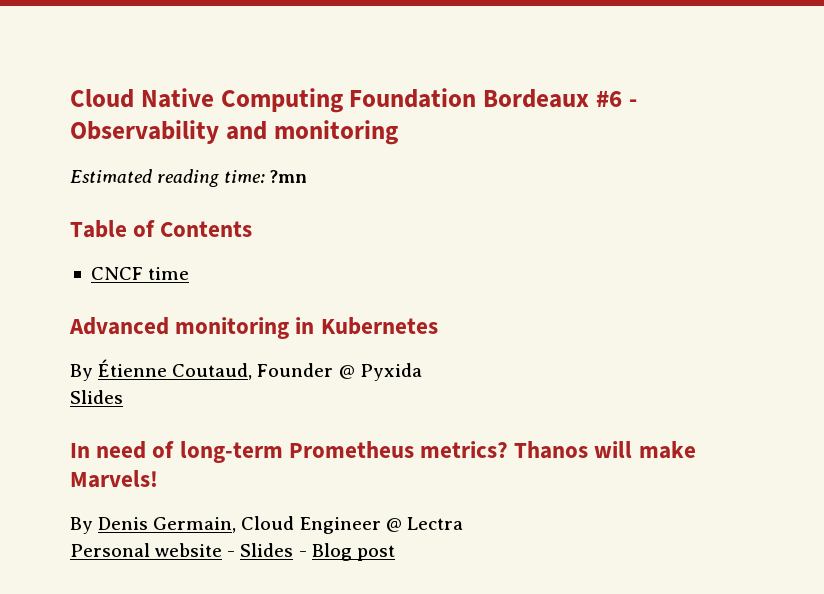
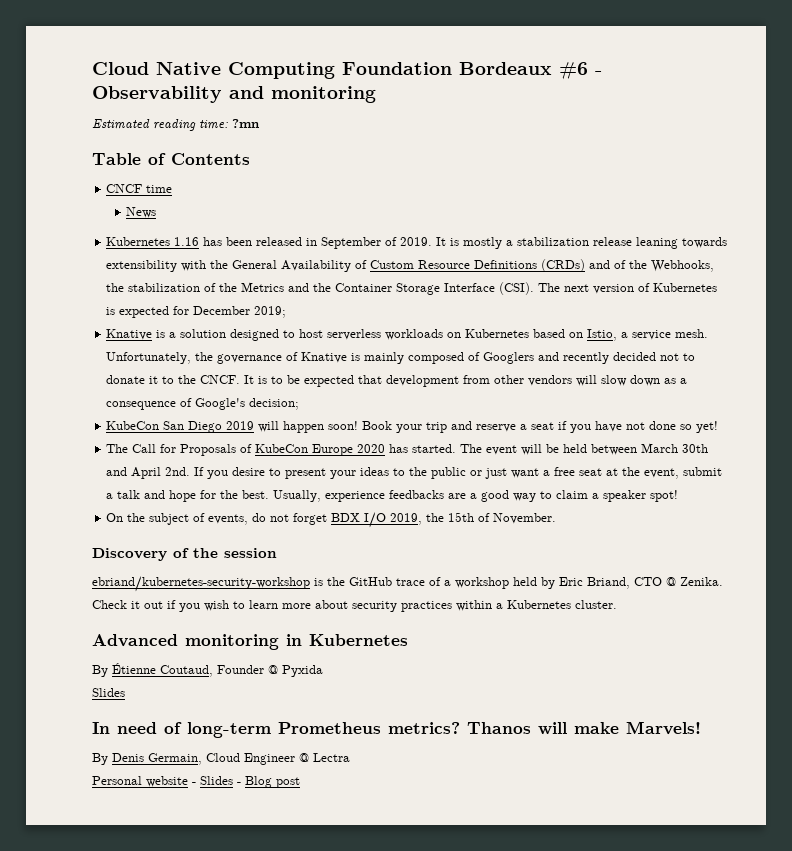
+ News
+ Kubernetes 1.16 has been released in September of 2019. It is mostly a stabilization release leaning towards extensibility with the General Availability of Custom Resource Definitions (CRDs) and of the Webhooks, the stabilization of the Metrics and the Container Storage Interface (CSI). The next version of Kubernetes is expected for December 2019;
+ Knative is a solution designed to host serverless workloads on Kubernetes based on Istio, a service mesh. Unfortunately, the governance of Knative is mainly composed of Googlers and recently decided not to donate it to the CNCF. It is to be expected that development from other vendors will slow down as a consequence of Google's decision;
+ KubeCon San Diego 2019 will happen soon! Book your trip and reserve a seat if you have not done so yet!
+ The Call for Proposals of KubeCon Europe 2020 has started. The event will be held between March 30th and April 2nd. If you desire to present your ideas to the public or just want a free seat at the event, submit a talk and hope for the best. Usually, experience feedbacks are a good way to claim a speaker spot!
+ On the subject of events, do not forget BDX I/O 2019, the 15th of November.
+ Discovery of the session
+ ebriand/kubernetes-security-workshop is the GitHub trace of a workshop held by Eric Briand, CTO @ Zenika. Check it out if you wish to learn more about security practices within a Kubernetes cluster.

